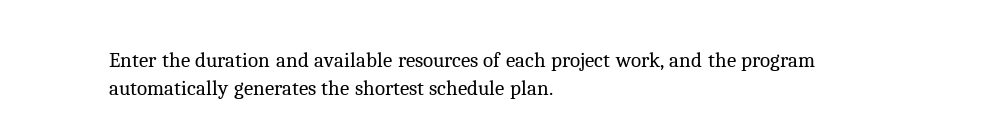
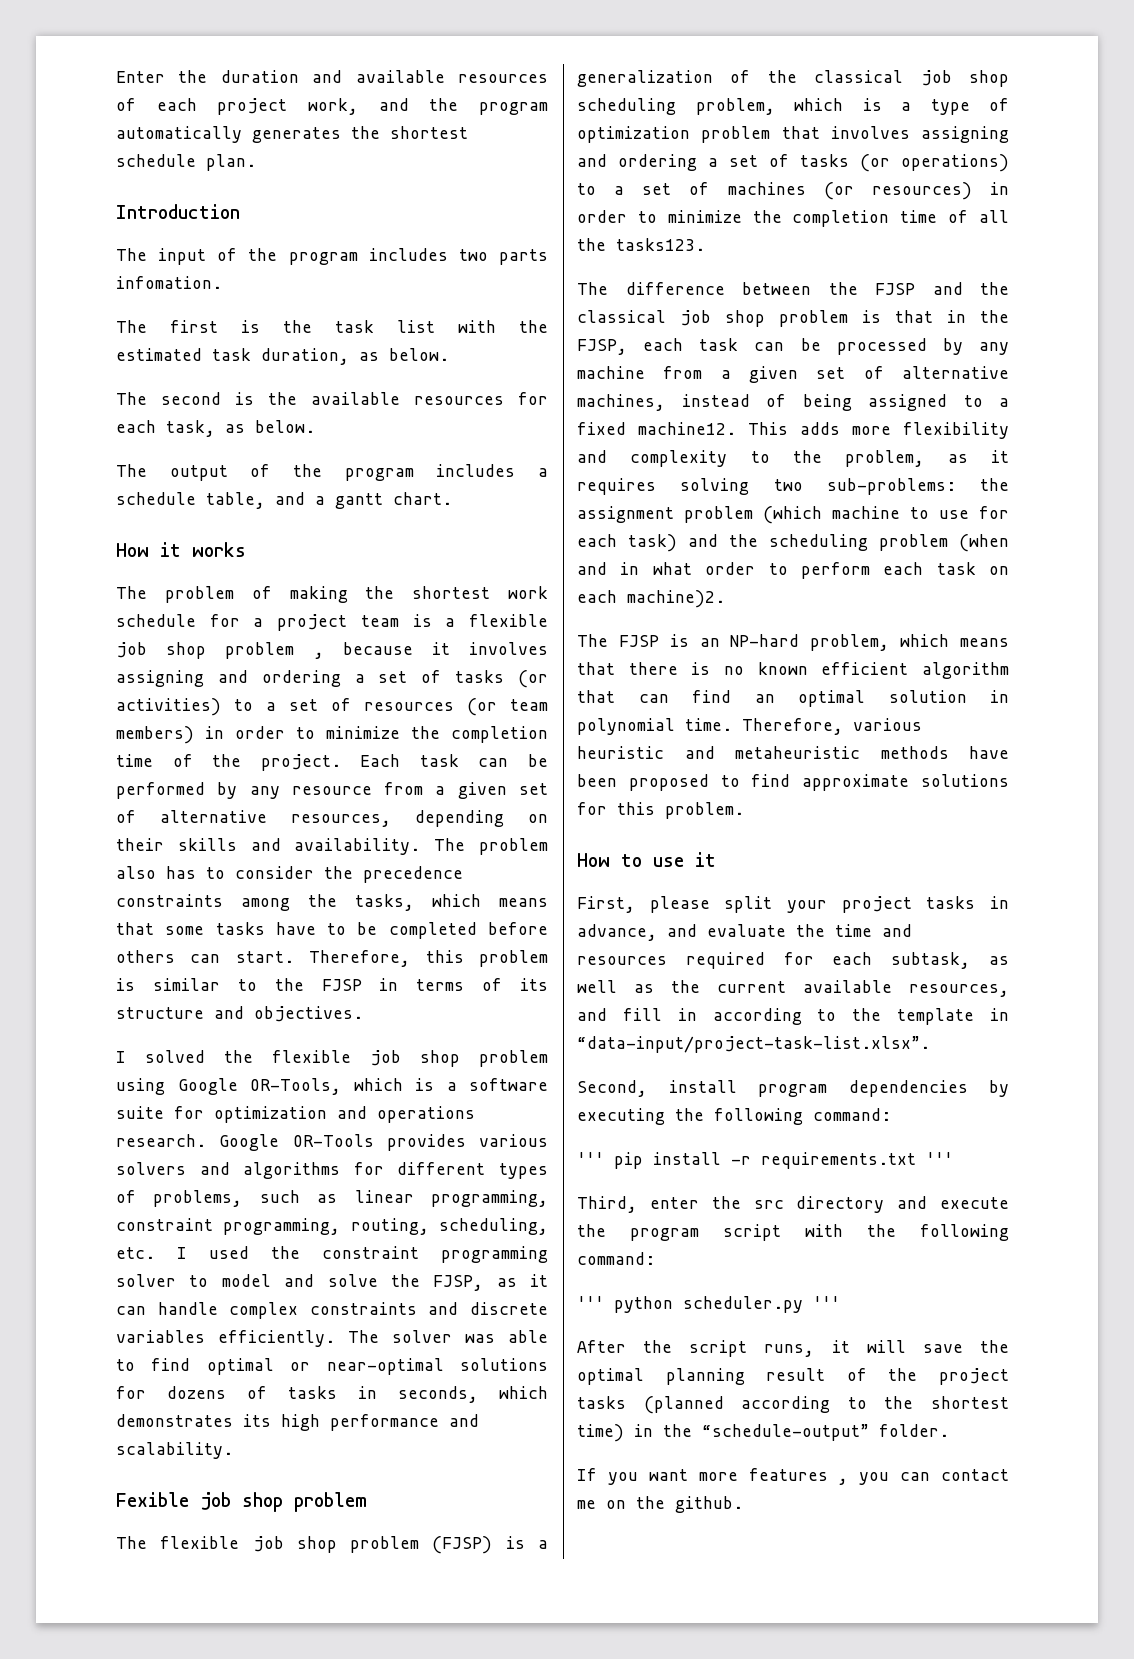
+ Introduction
+ The input of the program includes two parts infomation.
+ The first is the task list with the estimated task duration, as below.
+ The second is the available resources for each task, as below.
+ The output of the program includes a schedule table, and a gantt chart.
+ How it works
+ The problem of making the shortest work schedule for a project team is a flexible job shop problem , because it involves assigning and ordering a set of tasks (or activities) to a set of resources (or team members) in order to minimize the completion time of the project. Each task can be performed by any resource from a given set of alternative resources, depending on their skills and availability. The problem also has to consider the precedence constraints among the tasks, which means that some tasks have to be completed before others can start. Therefore, this problem is similar to the FJSP in terms of its structure and objectives.
+ I solved the flexible job shop problem using Google OR-Tools, which is a software suite for optimization and operations research. Google OR-Tools provides various solvers and algorithms for different types of problems, such as linear programming, constraint programming, routing, scheduling, etc. I used the constraint programming solver to model and solve the FJSP, as it can handle complex constraints and discrete variables efficiently. The solver was able to find optimal or near-optimal solutions for dozens of tasks in seconds, which demonstrates its high performance and scalability.
+ Fexible job shop problem
+ The flexible job shop problem (FJSP) is a generalization of the classical job shop scheduling problem, which is a type of optimization problem that involves assigning and ordering a set of tasks (or operations) to a set of machines (or resources) in order to minimize the completion time of all the tasks123.
+ The difference between the FJSP and the classical job shop problem is that in the FJSP, each task can be processed by any machine from a given set of alternative machines, instead of being assigned to a fixed machine12. This adds more flexibility and complexity to the problem, as it requires solving two sub-problems: the assignment problem (which machine to use for each task) and the scheduling problem (when and in what order to perform each task on each machine)2.
+ The FJSP is an NP-hard problem, which means that there is no known efficient algorithm that can find an optimal solution in polynomial time. Therefore, various heuristic and metaheuristic methods have been proposed to find approximate solutions for this problem.
+ How to use it
+ First, please split your project tasks in advance, and evaluate the time and resources required for each subtask, as well as the current available resources, and fill in according to the template in “data-input/project-task-list.xlsx”.
+ Second, install program dependencies by executing the following command:
+ ''' pip install -r requirements.txt '''
+ Third, enter the src directory and execute the program script with the following command:
+ ''' python scheduler.py '''
+ After the script runs, it will save the optimal planning result of the project tasks (planned according to the shortest time) in the “schedule-output” folder.
+ If you want more features , you can contact me on the github.

